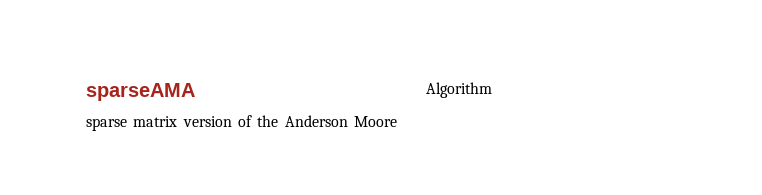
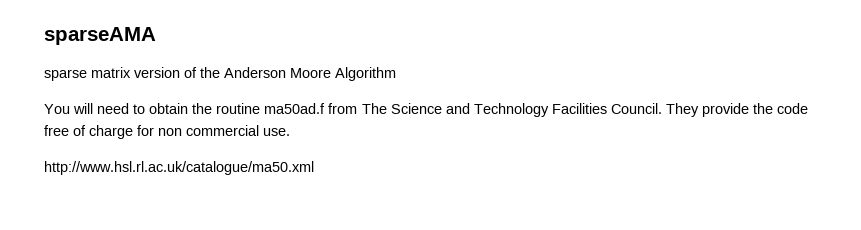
+ You will need to obtain the routine ma50ad.f from The Science and Technology Facilities Council. They provide the code free of charge for non commercial use.
+ http://www.hsl.rl.ac.uk/catalogue/ma50.xml

